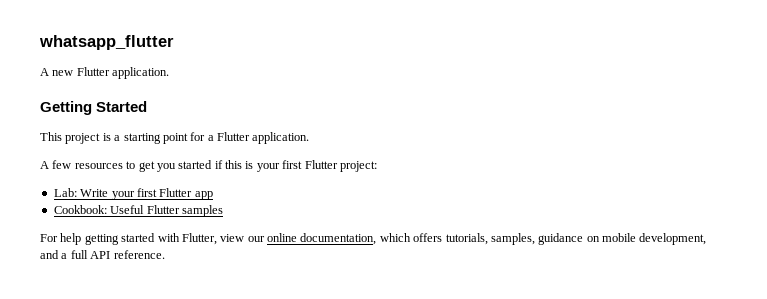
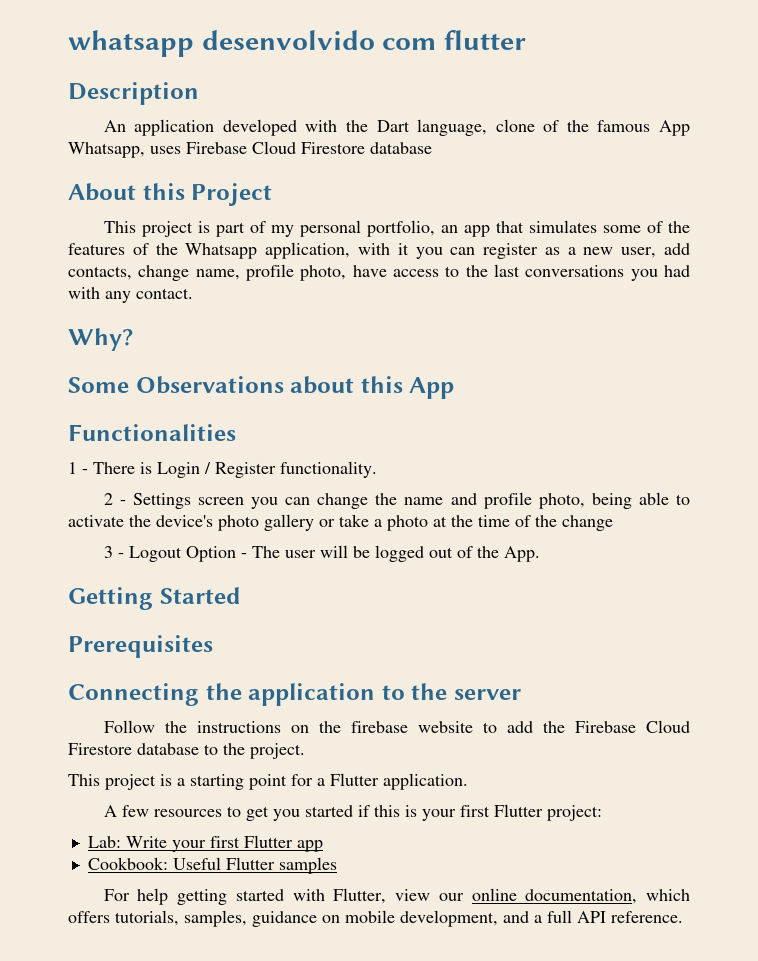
- whatsapp_flutter
- A new Flutter application.
+ whatsapp desenvolvido com flutter
+ Description
+ An application developed with the Dart language, clone of the famous App Whatsapp, uses Firebase Cloud Firestore database
+ About this Project
+ This project is part of my personal portfolio, an app that simulates some of the features of the Whatsapp application, with it you can register as a new user, add contacts, change name, profile photo, have access to the last conversations you had with any contact.
+ Why?
+ Some Observations about this App
+ Functionalities
+ 1 - There is Login / Register functionality.
+ 2 - Settings screen you can change the name and profile photo, being able to activate the device's photo gallery or take a photo at the time of the change
+ 3 - Logout Option - The user will be logged out of the App.
  Getting Started
+ Prerequisites
+ Connecting the application to the server
+ Follow the instructions on the firebase website to add the Firebase Cloud Firestore database to the project.

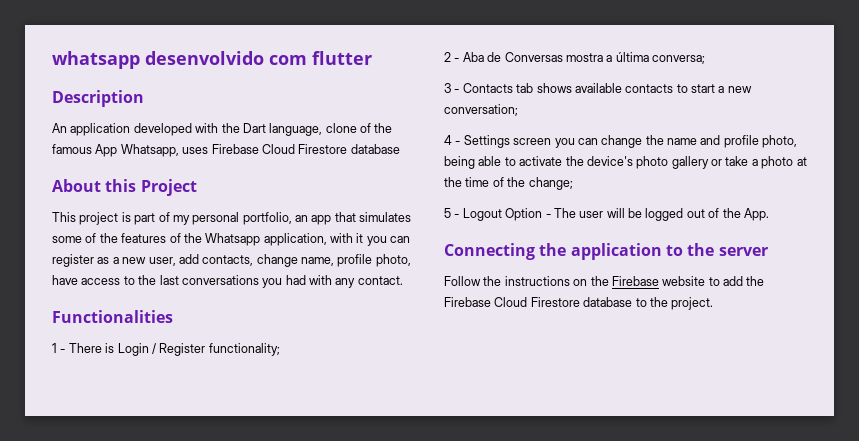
- Why?
- Some Observations about this App
- 1 - There is Login / Register functionality.
+ 1 - There is Login / Register functionality;
- 2 - Settings screen you can change the name and profile photo, being able to activate the device's photo gallery or take a photo at the time of the change
- 3 - Logout Option - The user will be logged out of the App.
+ 2 - Aba de Conversas mostra a última conversa;
+ 3 - Contacts tab shows available contacts to start a new conversation;
+ 4 - Settings screen you can change the name and profile photo, being able to activate the device's photo gallery or take a photo at the time of the change;
+ 5 - Logout Option - The user will be logged out of the App.
- Getting Started
- Prerequisites
- Follow the instructions on the firebase website to add the Firebase Cloud Firestore database to the project.
+ Follow the instructions on the Firebase website to add the Firebase Cloud Firestore database to the project.
- This project is a starting point for a Flutter application.
- A few resources to get you started if this is your first Flutter project:
- Lab: Write your first Flutter app
- Cookbook: Useful Flutter samples
- For help getting started with Flutter, view our online documentation, which offers tutorials, samples, guidance on mobile development, and a full API reference.

